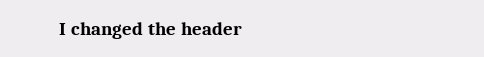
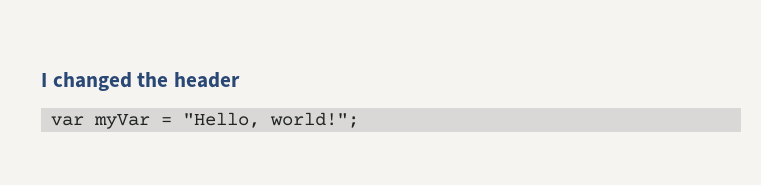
+ var myVar = "Hello, world!";

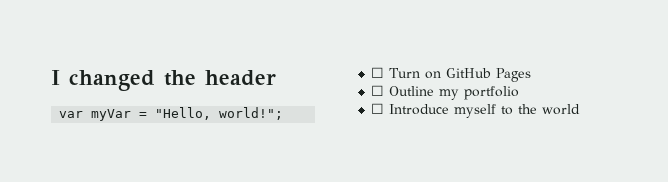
+ ☐ Turn on GitHub Pages
+ ☐ Outline my portfolio
+ ☐ Introduce myself to the world

